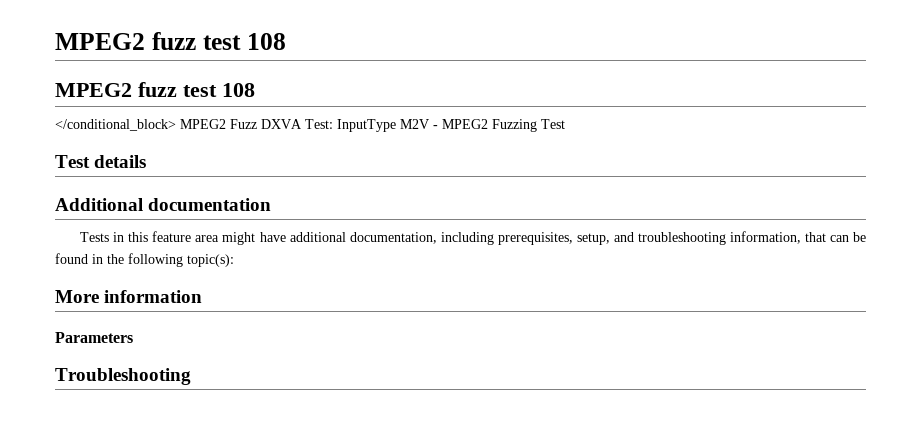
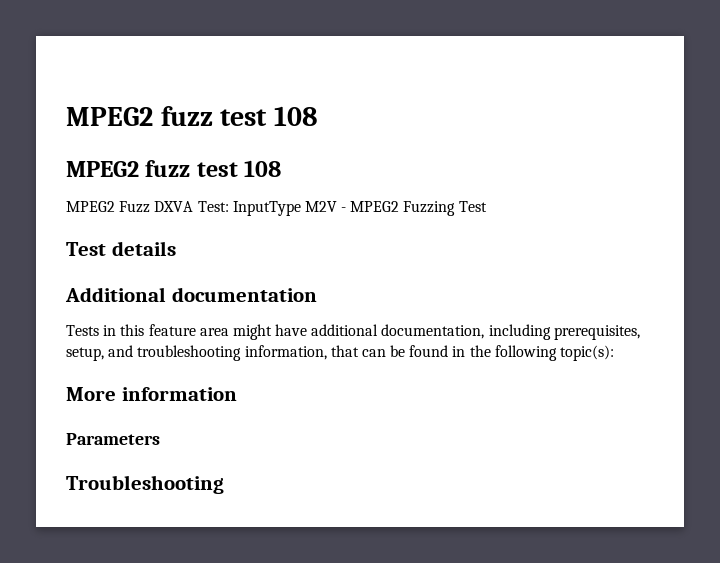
- </conditional_block> MPEG2 Fuzz DXVA Test: InputType M2V - MPEG2 Fuzzing Test
+ MPEG2 Fuzz DXVA Test: InputType M2V - MPEG2 Fuzzing Test

